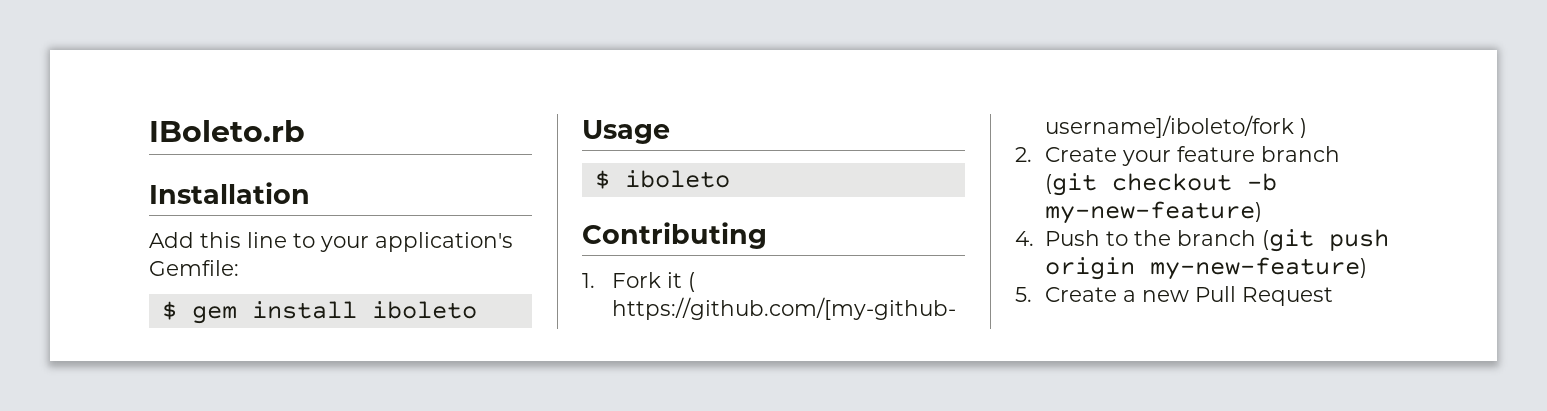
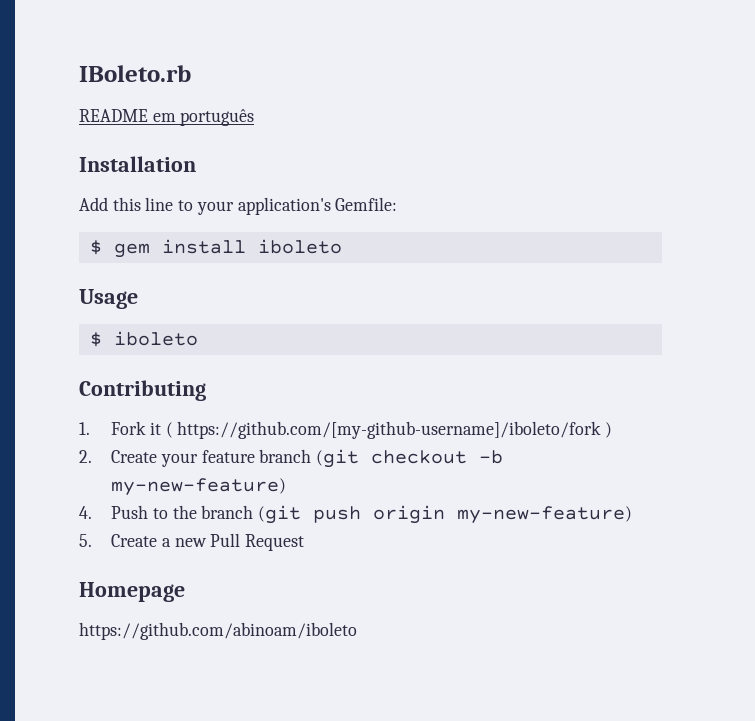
+ README em português
+ Homepage
+ https://github.com/abinoam/iboleto

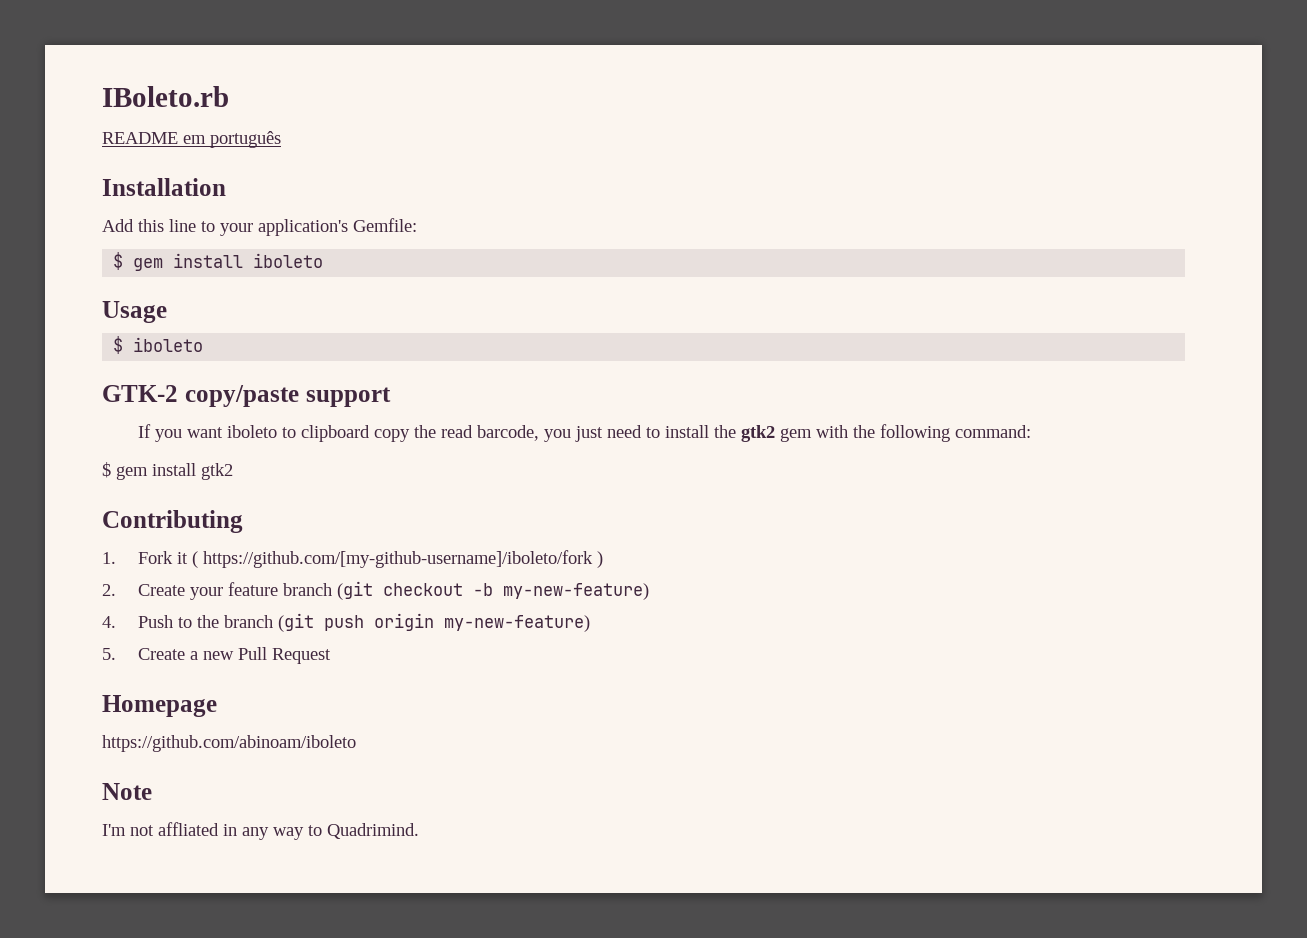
+ GTK-2 copy/paste support
+ If you want iboleto to clipboard copy the read barcode, you just need to install the gtk2 gem with the following command:
+ $ gem install gtk2
+ Note
+ I'm not affliated in any way to Quadrimind.

